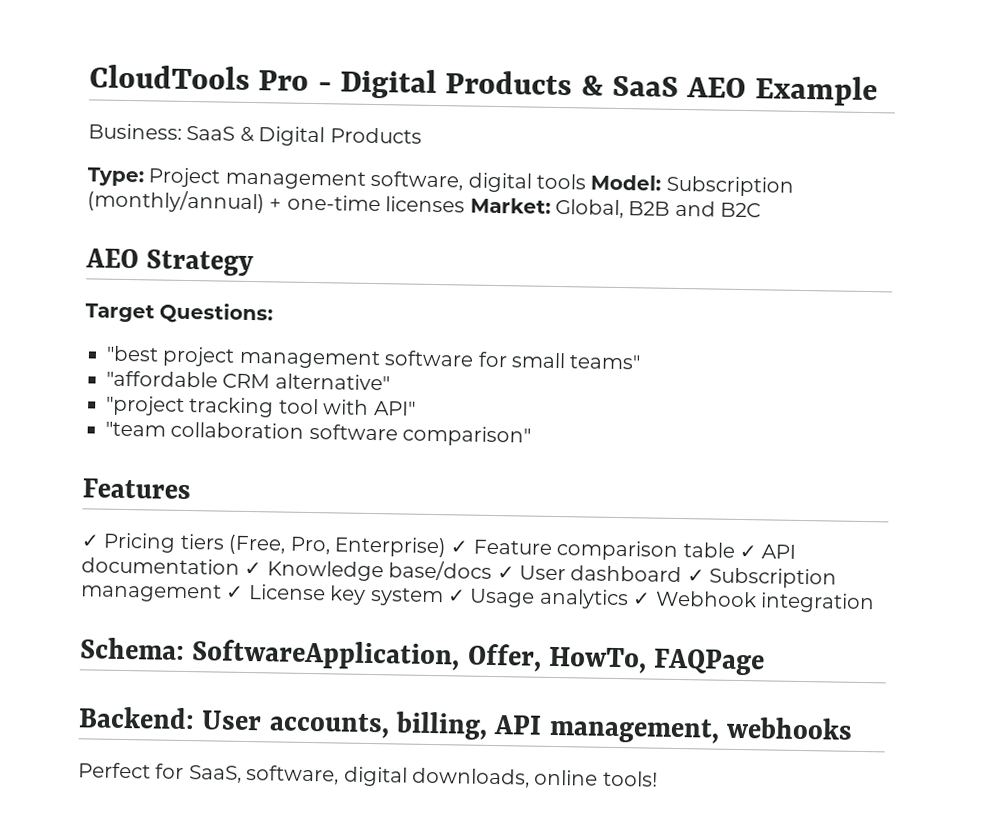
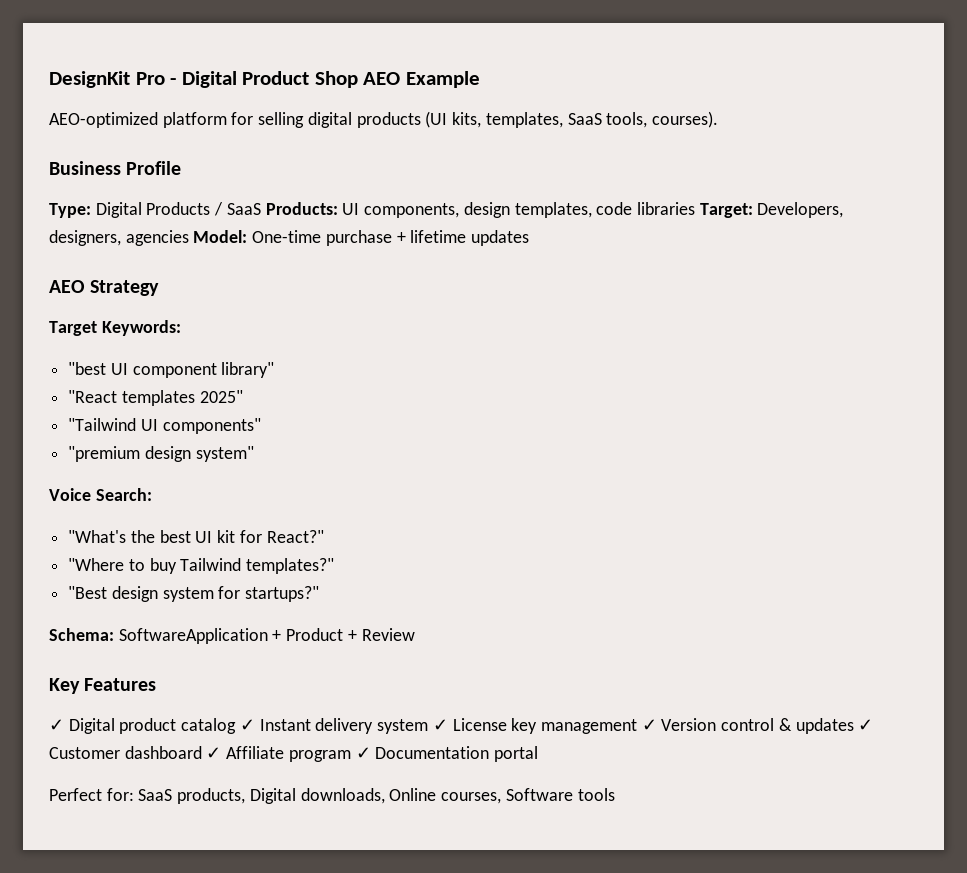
- CloudTools Pro - Digital Products & SaaS AEO Example
+ DesignKit Pro - Digital Product Shop AEO Example
- Business: SaaS & Digital Products
- Type: Project management software, digital tools Model: Subscription (monthly/annual) + one-time licenses Market: Global, B2B and B2C
+ AEO-optimized platform for selling digital products (UI kits, templates, SaaS tools, courses).
+ Business Profile
+ Type: Digital Products / SaaS Products: UI components, design templates, code libraries Target: Developers, designers, agencies Model: One-time purchase + lifetime updates
- Target Questions:
+ Target Keywords:
- "best project management software for small teams"
- "affordable CRM alternative"
- "project tracking tool with API"
- "team collaboration software comparison"
- Features
- ✓ Pricing tiers (Free, Pro, Enterprise) ✓ Feature comparison table ✓ API documentation ✓ Knowledge base/docs ✓ User dashboard ✓ Subscription management ✓ License key system ✓ Usage analytics ✓ Webhook integration
- Schema: SoftwareApplication, Offer, HowTo, FAQPage
- Backend: User accounts, billing, API management, webhooks
- Perfect for SaaS, software, digital downloads, online tools!
+ "best UI component library"
+ "React templates 2025"
+ "Tailwind UI components"
+ "premium design system"
+ Voice Search:
+ "What's the best UI kit for React?"
+ "Where to buy Tailwind templates?"
+ "Best design system for startups?"
+ Schema: SoftwareApplication + Product + Review
+ Key Features
+ ✓ Digital product catalog ✓ Instant delivery system ✓ License key management ✓ Version control & updates ✓ Customer dashboard ✓ Affiliate program ✓ Documentation portal
+ Perfect for: SaaS products, Digital downloads, Online courses, Software tools

